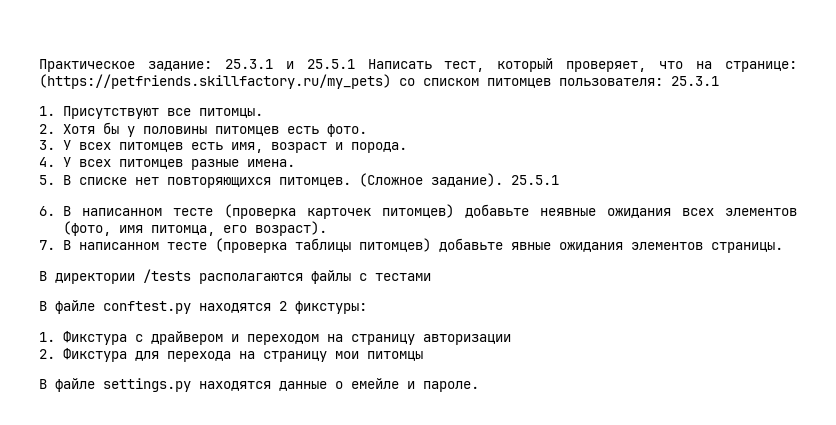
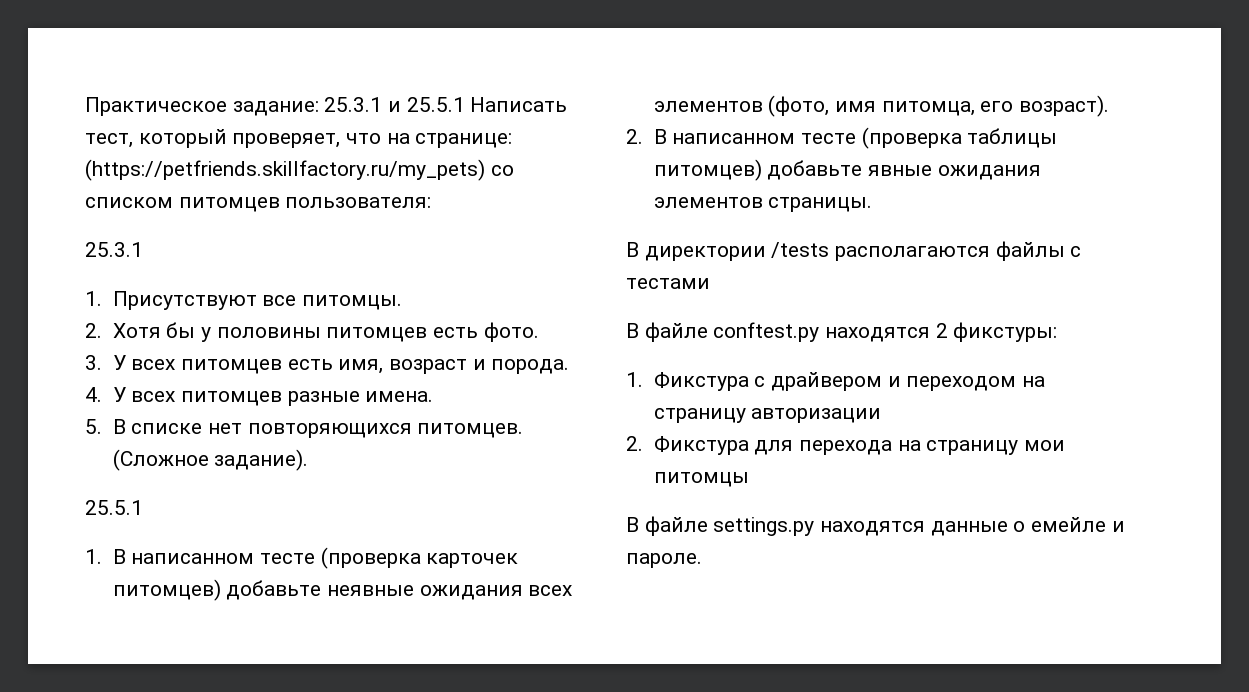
- Практическое задание: 25.3.1 и 25.5.1 Написать тест, который проверяет, что на странице: (https://petfriends.skillfactory.ru/my_pets) со списком питомцев пользователя: 25.3.1
+ Практическое задание: 25.3.1 и 25.5.1 Написать тест, который проверяет, что на странице: (https://petfriends.skillfactory.ru/my_pets) со списком питомцев пользователя:
+ 25.3.1
- (Сложное задание). 25.5.1
+ (Сложное задание).
+ 25.5.1
- 6. В написанном тесте (проверка карточек питомцев) добавьте неявные ожидания всех элементов (фото, имя питомца, его возраст).
+ 1. В написанном тесте (проверка карточек питомцев) добавьте неявные ожидания всех элементов (фото, имя питомца, его возраст).
- 7. В написанном тесте (проверка таблицы питомцев) добавьте явные ожидания элементов страницы.
+ 2. В написанном тесте (проверка таблицы питомцев) добавьте явные ожидания элементов страницы.

